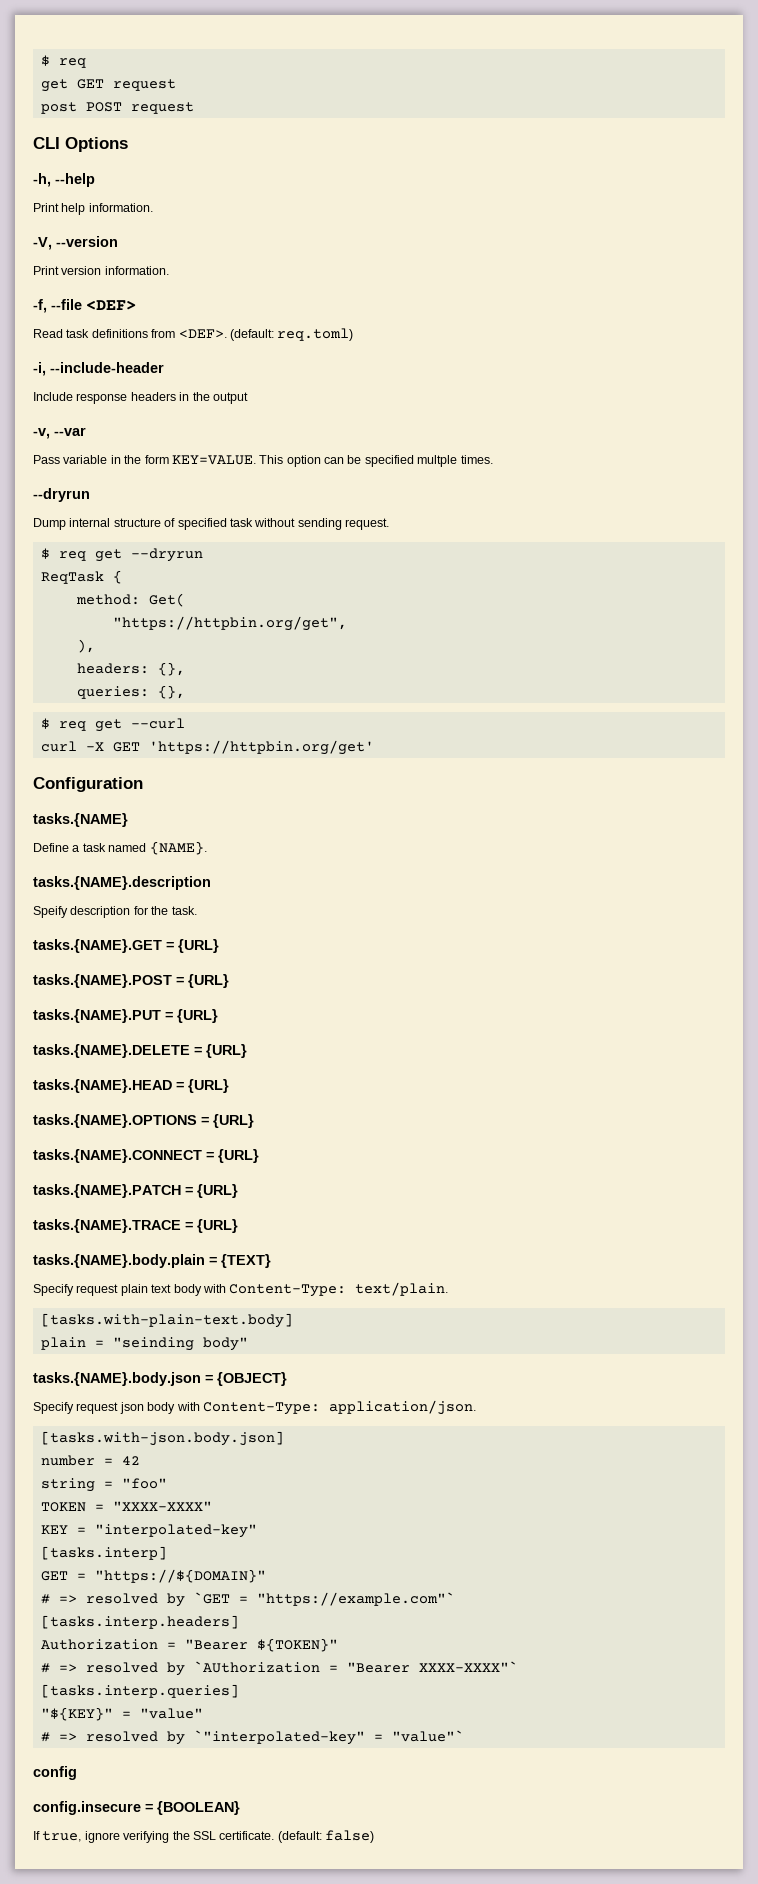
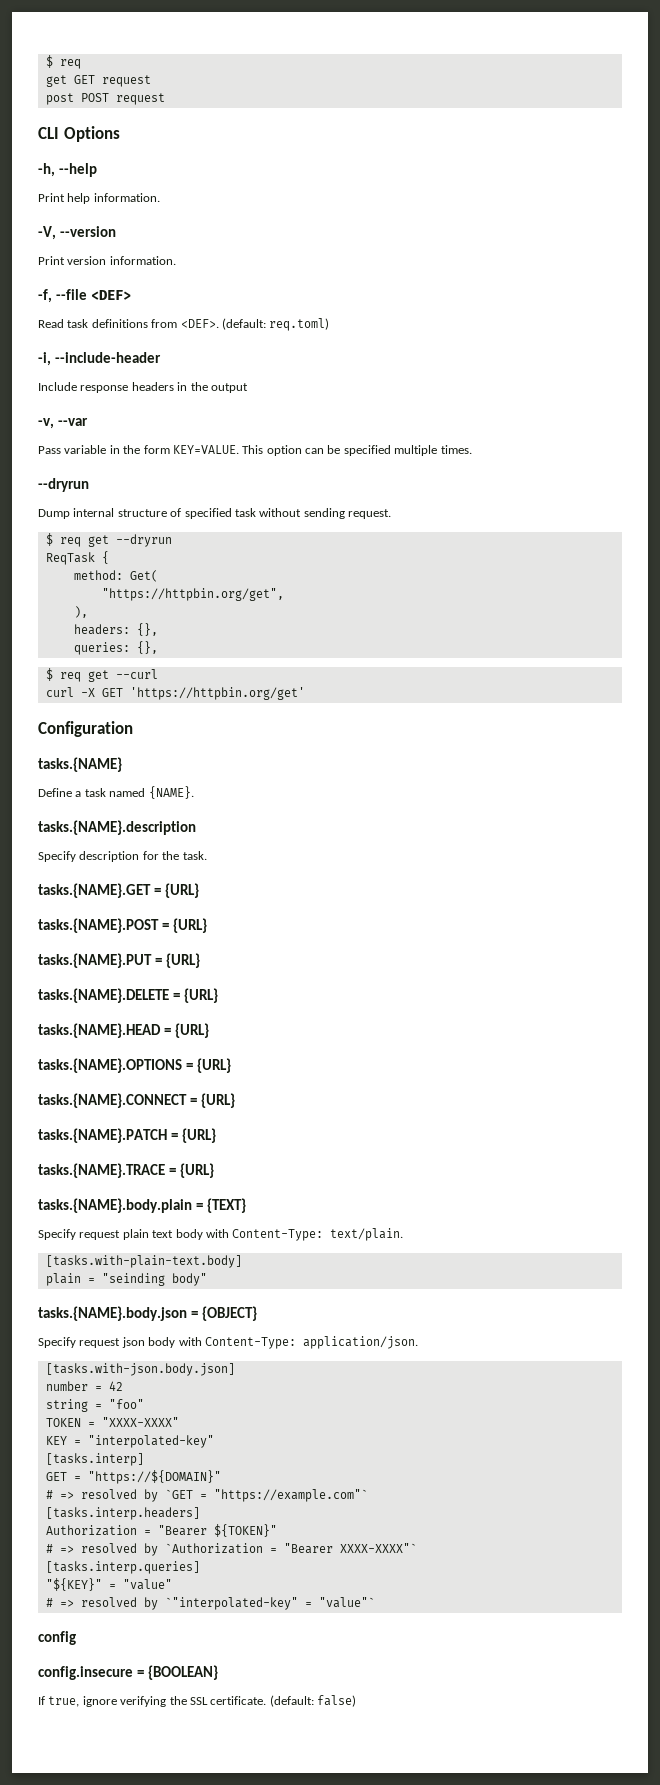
- This option can be specified multple times.
+ This option can be specified multiple times.
- Speify description for the task.
+ Specify description for the task.
- # => resolved by `AUthorization = "Bearer XXXX-XXXX"`
+ # => resolved by `Authorization = "Bearer XXXX-XXXX"`

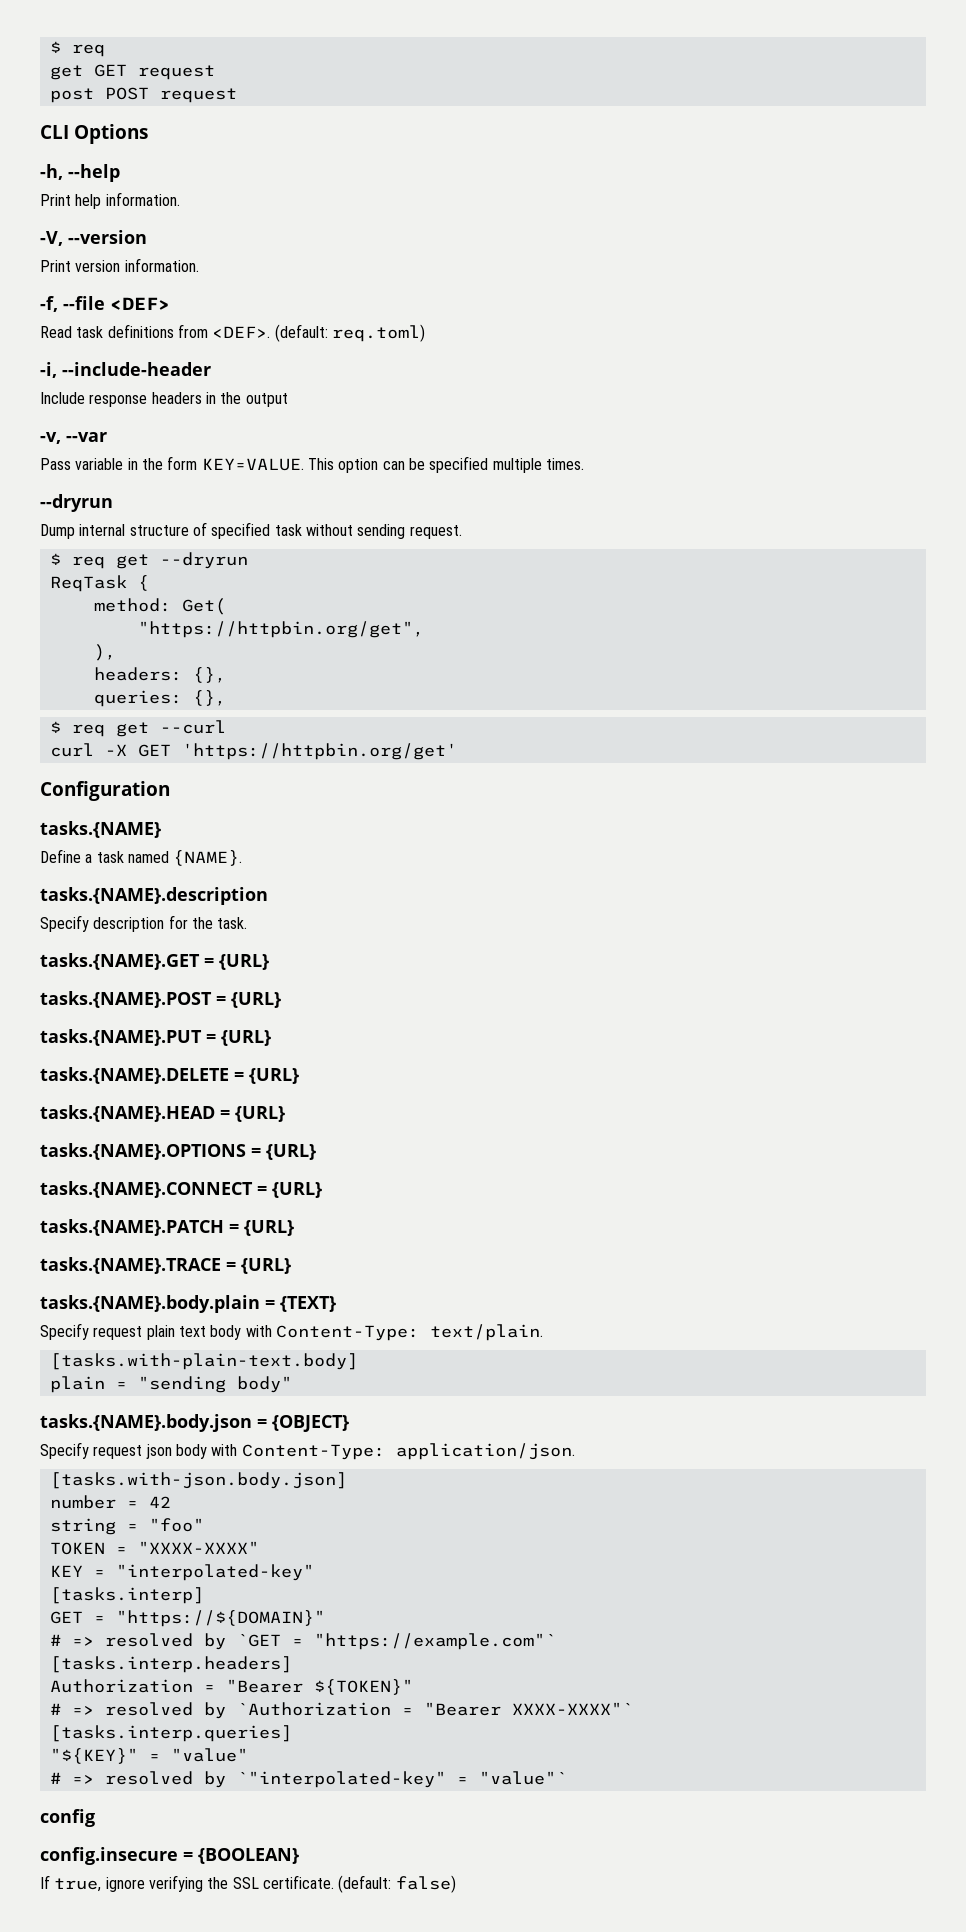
- plain = "seinding body"
+ plain = "sending body"

